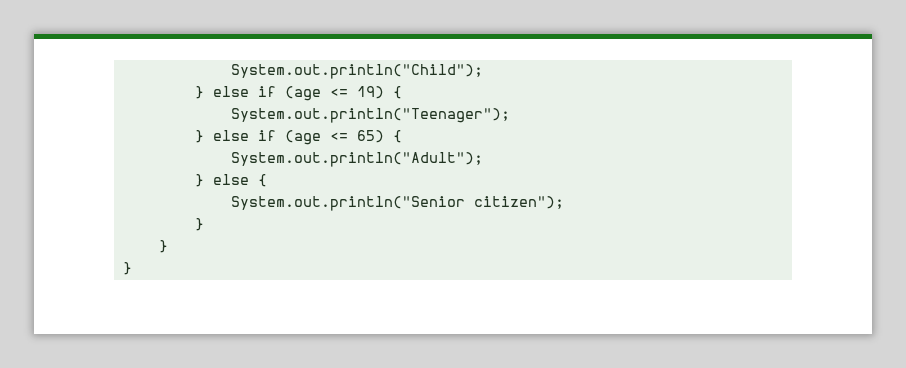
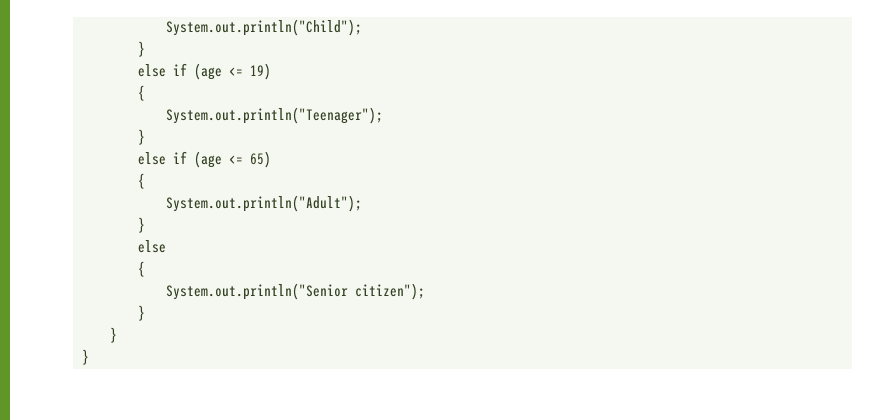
  System.out.println("Child");
- } else if (age <= 19) {
+ }
+ else if (age <= 19)
+ {
  System.out.println("Teenager");
- } else if (age <= 65) {
+ }
+ else if (age <= 65)
+ {
  System.out.println("Adult");
- } else {
+ }
+ else
+ {

